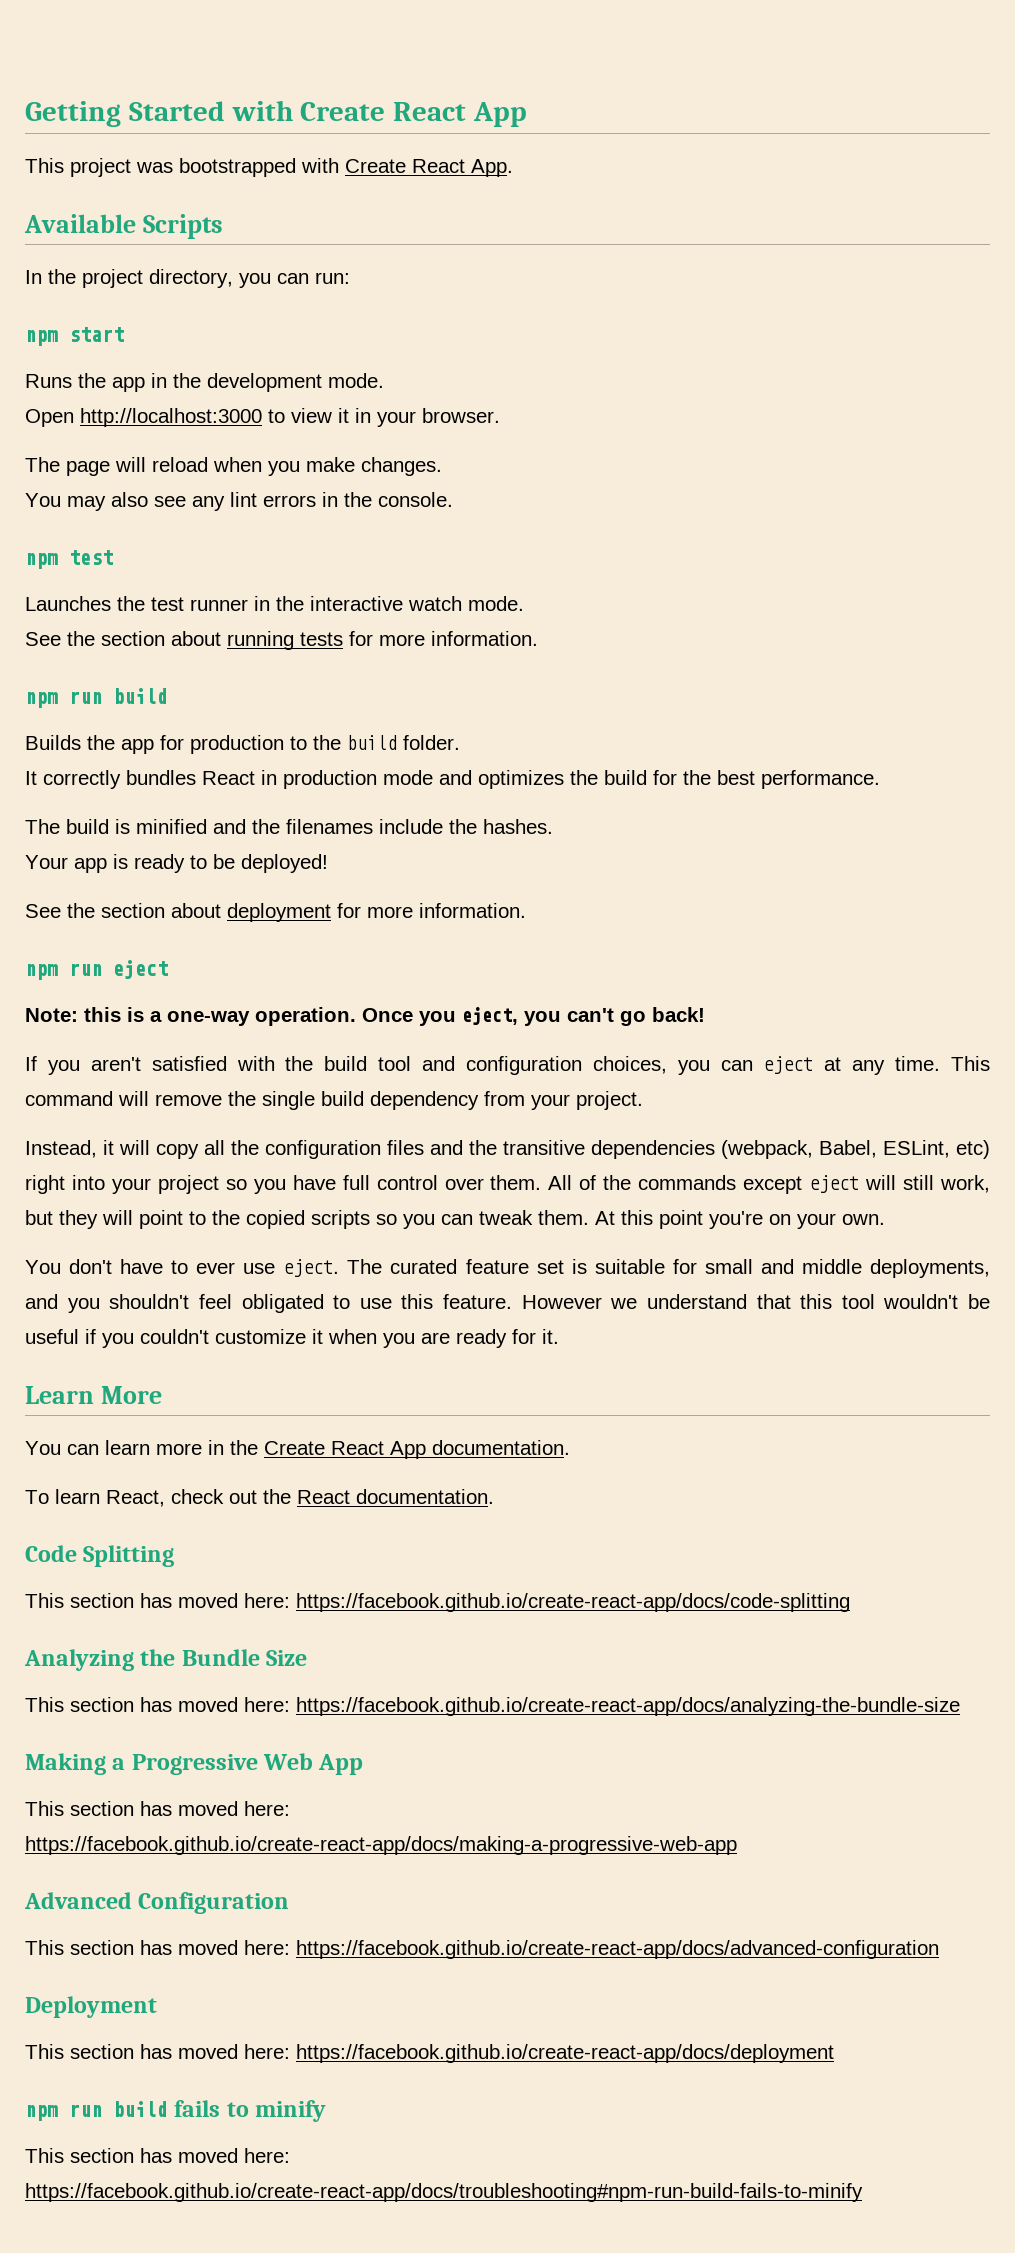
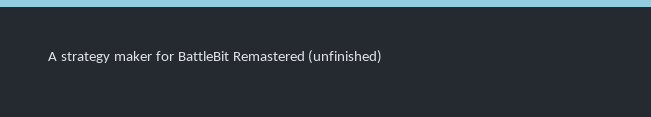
- Getting Started with Create React App
- This project was bootstrapped with Create React App.
- Available Scripts
- In the project directory, you can run:
- npm start
- Runs the app in the development mode.
- Open http://localhost:3000 to view it in your browser.
- The page will reload when you make changes.
- You may also see any lint errors in the console.
- npm test
- Launches the test runner in the interactive watch mode.
- See the section about running tests for more information.
- npm run build
- Builds the app for production to the build folder.
- It correctly bundles React in production mode and optimizes the build for the best performance.
- The build is minified and the filenames include the hashes.
- Your app is ready to be deployed!
- See the section about deployment for more information.
- npm run eject
- Note: this is a one-way operation. Once you eject, you can't go back!
- If you aren't satisfied with the build tool and configuration choices, you can eject at any time. This command will remove the single build dependency from your project.
- Instead, it will copy all the configuration files and the transitive dependencies (webpack, Babel, ESLint, etc) right into your project so you have full control over them. All of the commands except eject will still work, but they will point to the copied scripts so you can tweak them. At this point you're on your own.
- You don't have to ever use eject. The curated feature set is suitable for small and middle deployments, and you shouldn't feel obligated to use this feature. However we understand that this tool wouldn't be useful if you couldn't customize it when you are ready for it.
- Learn More
- You can learn more in the Create React App documentation.
- To learn React, check out the React documentation.
- Code Splitting
- This section has moved here: https://facebook.github.io/create-react-app/docs/code-splitting
- Analyzing the Bundle Size
- This section has moved here: https://facebook.github.io/create-react-app/docs/analyzing-the-bundle-size
- Making a Progressive Web App
- This section has moved here: https://facebook.github.io/create-react-app/docs/making-a-progressive-web-app
- Advanced Configuration
- This section has moved here: https://facebook.github.io/create-react-app/docs/advanced-configuration
- Deployment
- This section has moved here: https://facebook.github.io/create-react-app/docs/deployment
- npm run build fails to minify
- This section has moved here: https://facebook.github.io/create-react-app/docs/troubleshooting#npm-run-build-fails-to-minify
+ A strategy maker for BattleBit Remastered (unfinished)

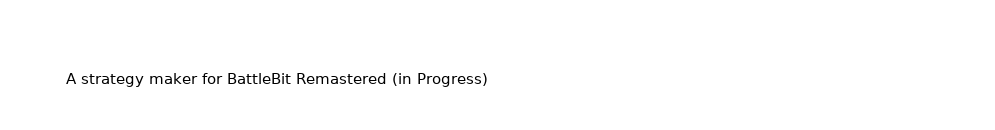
- A strategy maker for BattleBit Remastered (unfinished)
+ A strategy maker for BattleBit Remastered (in Progress)

